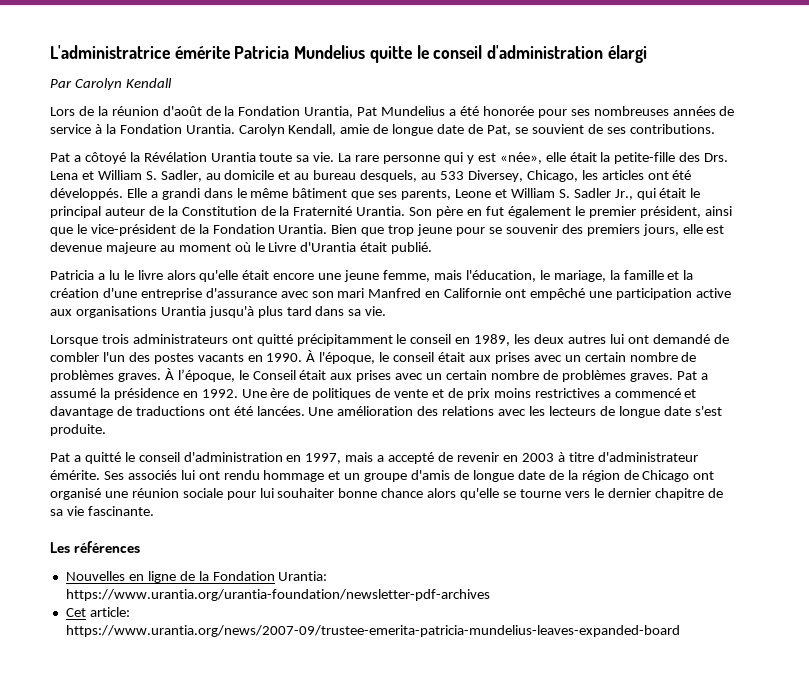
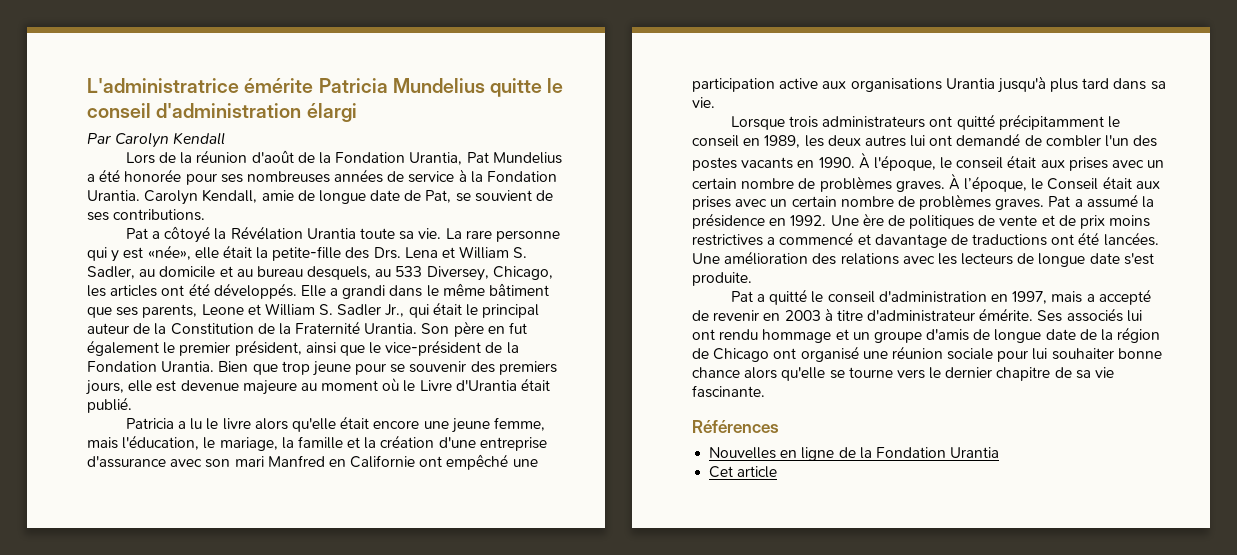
- Les références
+ Références
- Nouvelles en ligne de la Fondation Urantia: https://www.urantia.org/urantia-foundation/newsletter-pdf-archives
+ Nouvelles en ligne de la Fondation Urantia
- Cet article: https://www.urantia.org/news/2007-09/trustee-emerita-patricia-mundelius-leaves-expanded-board
+ Cet article

